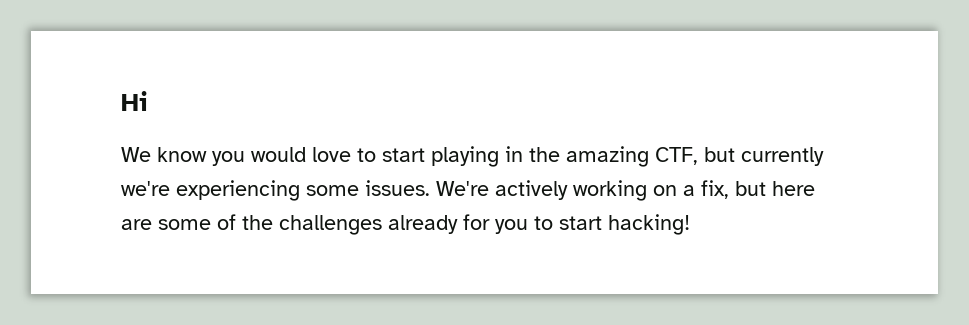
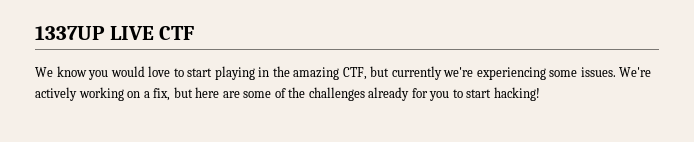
- Hi
+ 1337UP LIVE CTF

